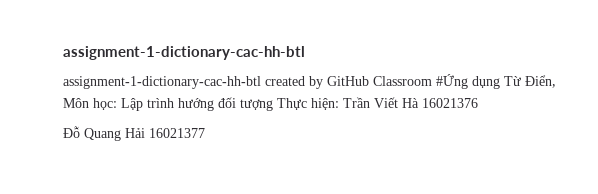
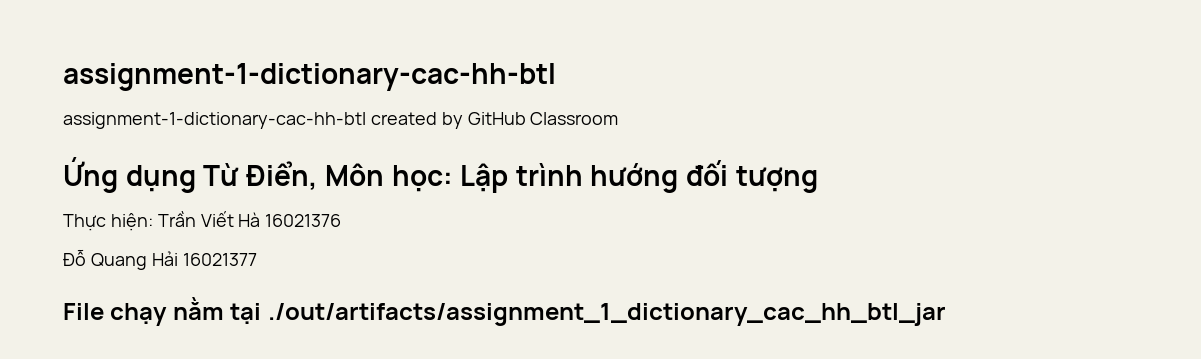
- assignment-1-dictionary-cac-hh-btl created by GitHub Classroom #Ứng dụng Từ Điển, Môn học: Lập trình hướng đối tượng Thực hiện: Trần Viết Hà 16021376
+ assignment-1-dictionary-cac-hh-btl created by GitHub Classroom
+ Ứng dụng Từ Điển, Môn học: Lập trình hướng đối tượng
+ Thực hiện: Trần Viết Hà 16021376
+ File chạy nằm tại ./out/artifacts/assignment_1_dictionary_cac_hh_btl_jar

